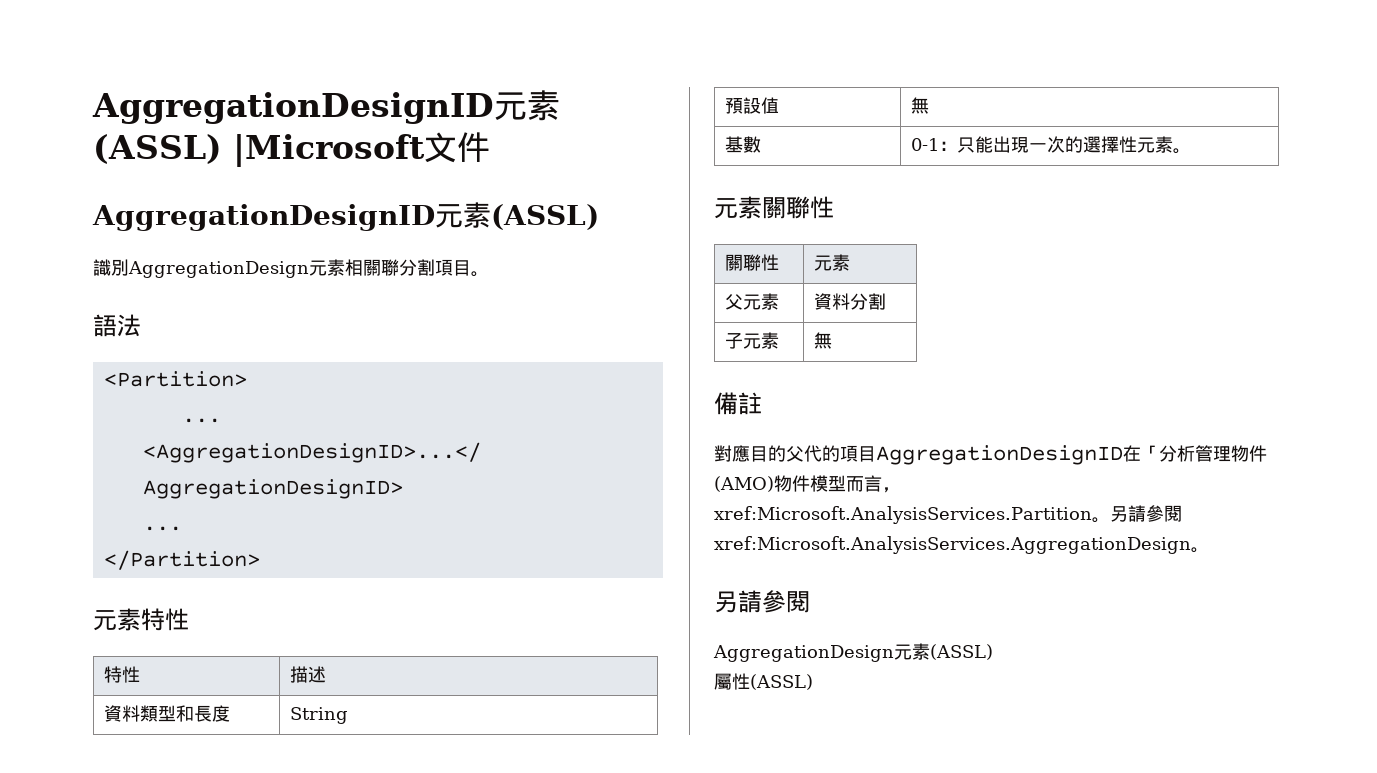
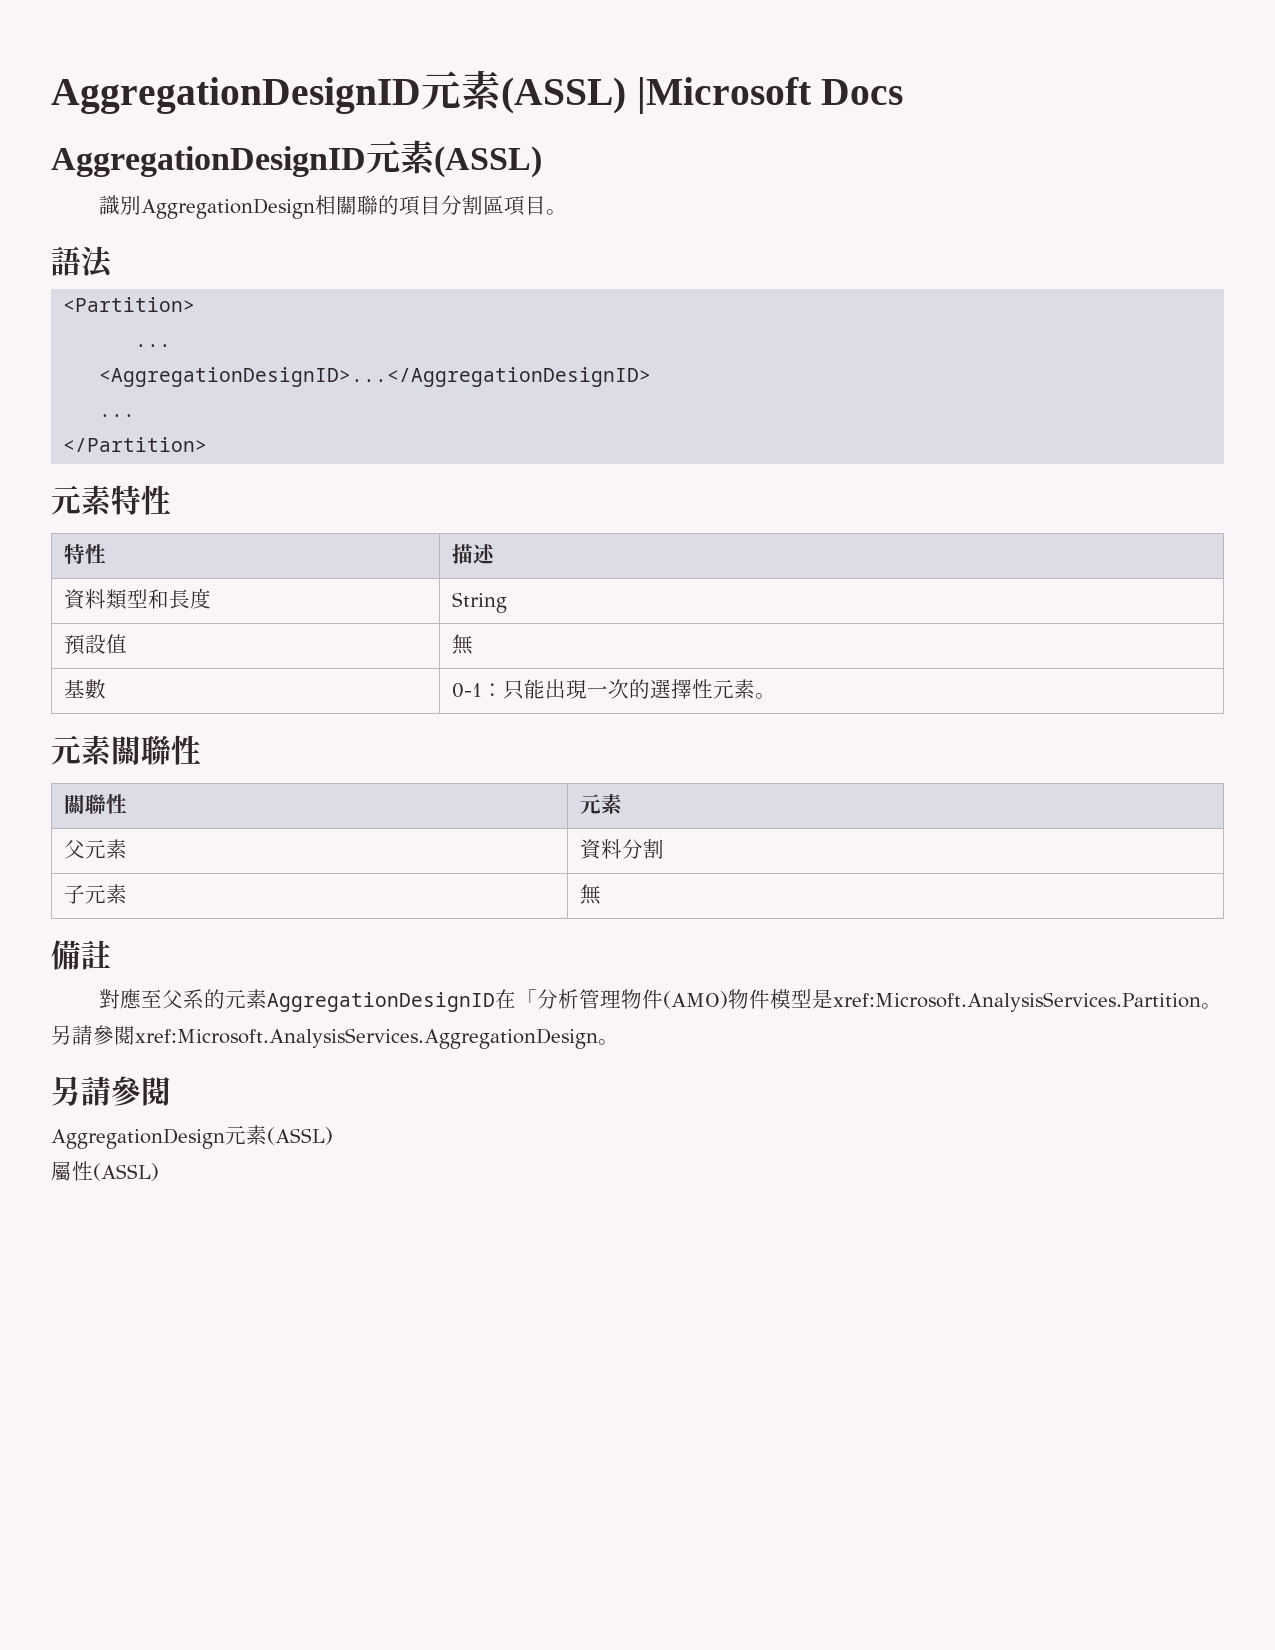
- AggregationDesignID元素(ASSL) |Microsoft文件
+ AggregationDesignID元素(ASSL) |Microsoft Docs
- 識別AggregationDesign元素相關聯分割項目。
+ 識別AggregationDesign相關聯的項目分割區項目。
- 對應目的父代的項目AggregationDesignID在「分析管理物件(AMO)物件模型而言，xref:Microsoft.AnalysisServices.Partition。
+ 對應至父系的元素AggregationDesignID在「分析管理物件(AMO)物件模型是xref:Microsoft.AnalysisServices.Partition。

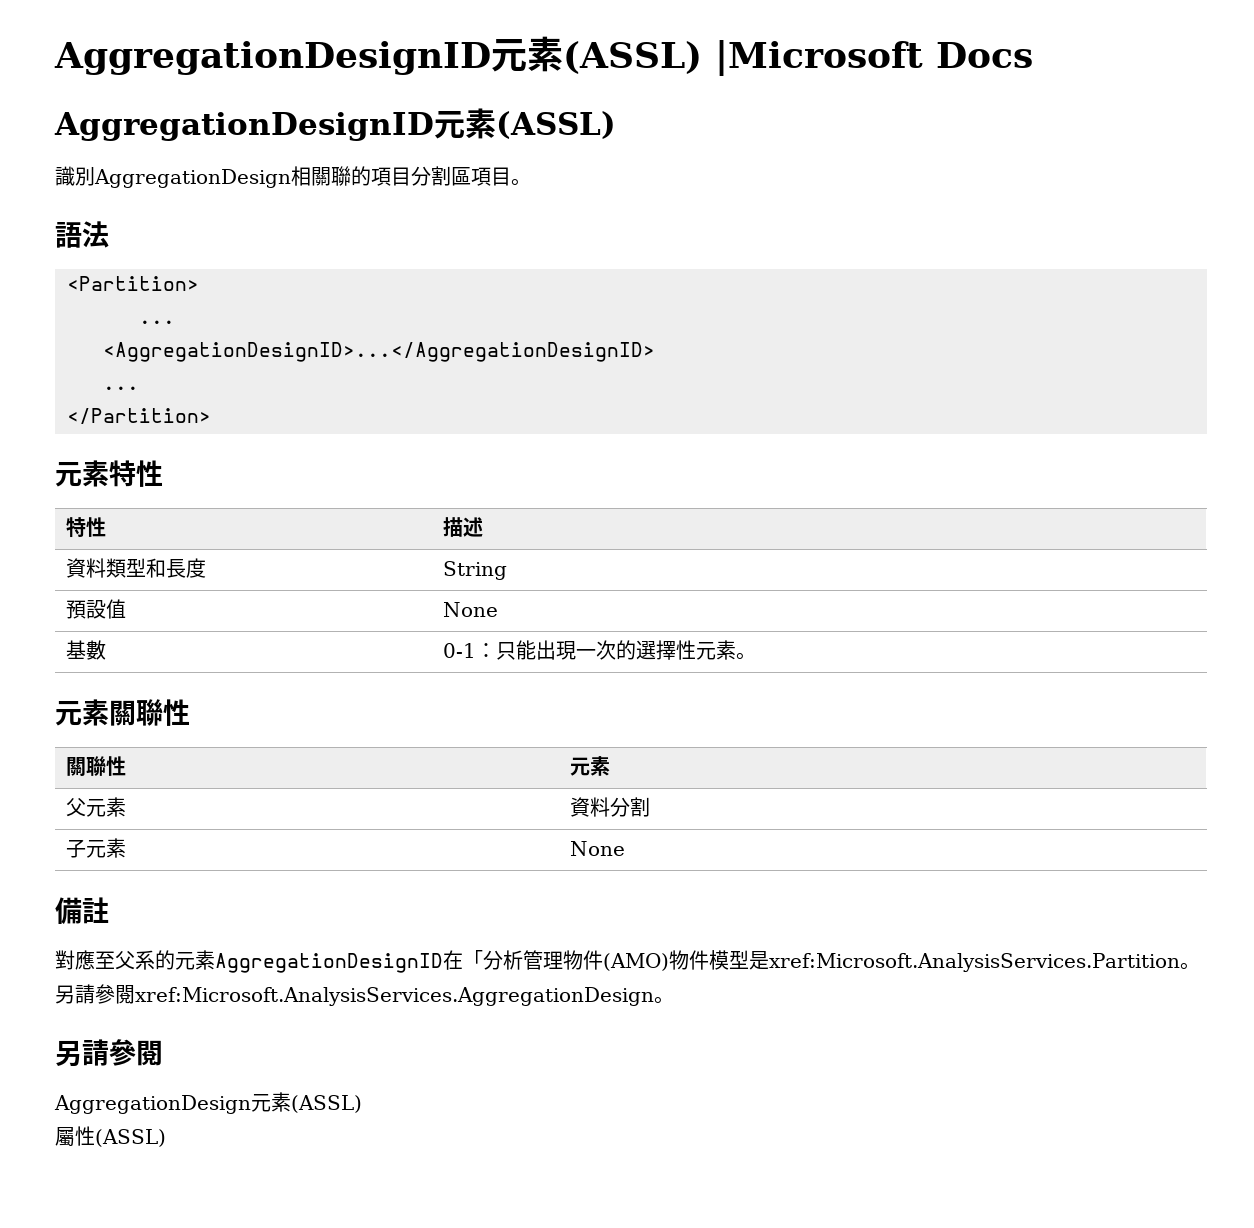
- 預設值 | 無
+ 預設值 | None
- 子元素 | 無
+ 子元素 | None

